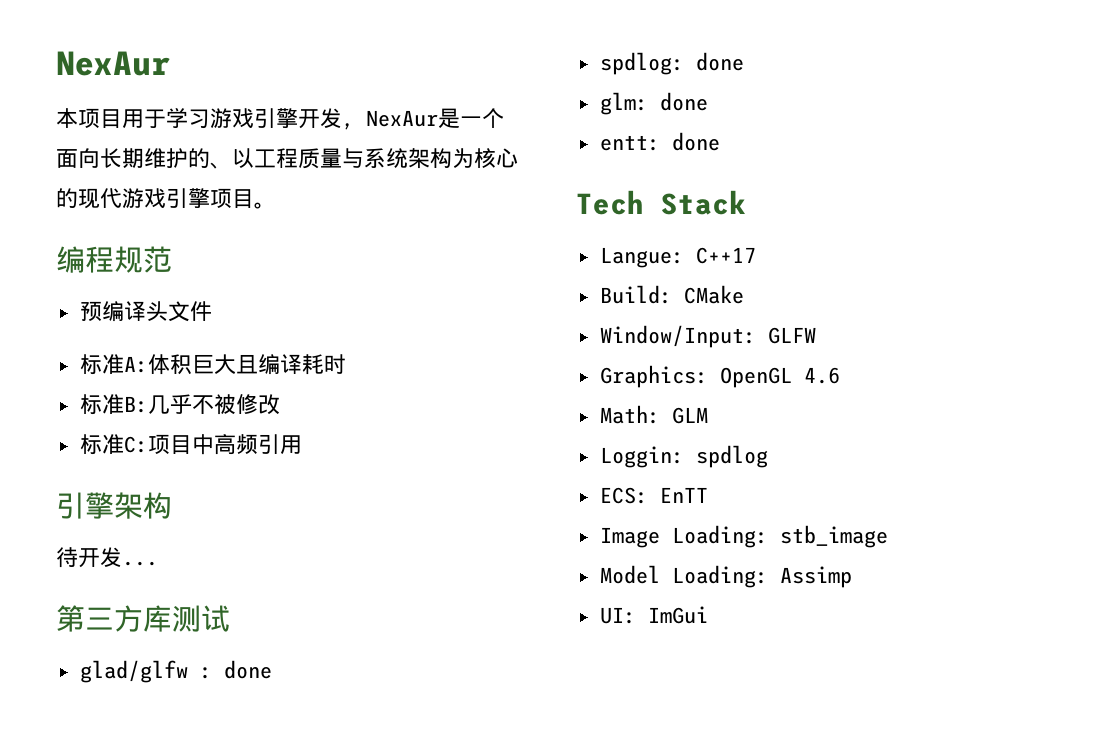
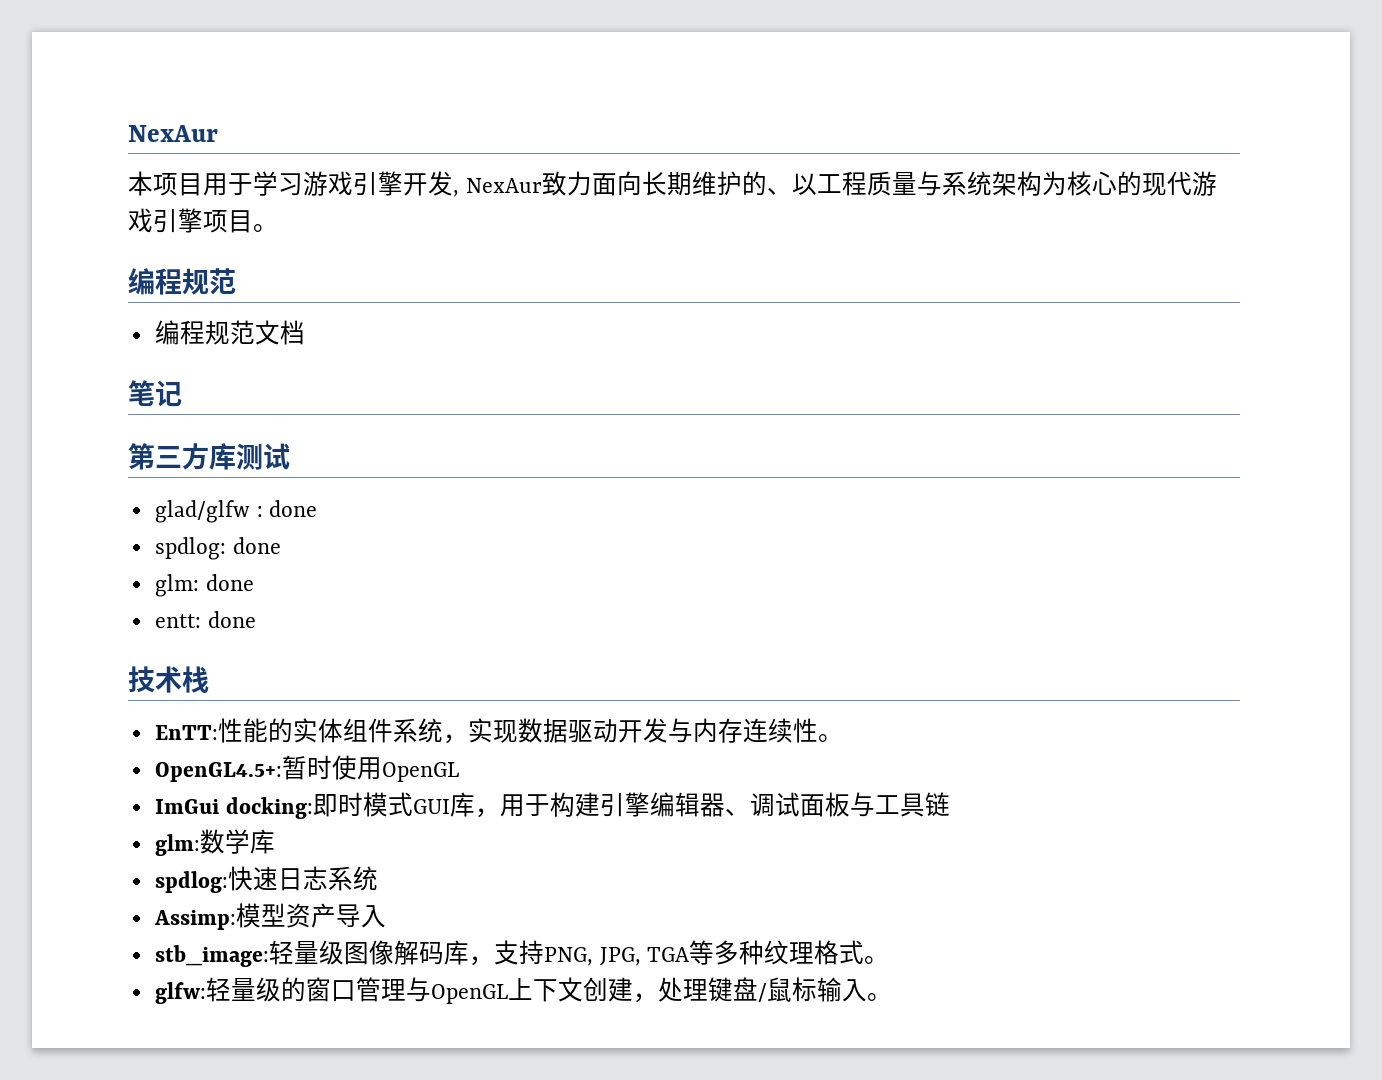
- 本项目用于学习游戏引擎开发, NexAur是一个面向长期维护的、以工程质量与系统架构为核心的现代游戏引擎项目。
+ 本项目用于学习游戏引擎开发, NexAur致力面向长期维护的、以工程质量与系统架构为核心的现代游戏引擎项目。
- 预编译头文件
- 标准A:体积巨大且编译耗时
- 标准B:几乎不被修改
- 标准C:项目中高频引用
- 引擎架构
- 待开发...
+ 编程规范文档
+ 笔记
- Tech Stack
- Langue: C++17
- Build: CMake
- Window/Input: GLFW
- Graphics: OpenGL 4.6
- Math: GLM
- Loggin: spdlog
- ECS: EnTT
- Image Loading: stb_image
- Model Loading: Assimp
- UI: ImGui
+ 技术栈
+ EnTT:性能的实体组件系统，实现数据驱动开发与内存连续性。
+ OpenGL4.5+:暂时使用OpenGL
+ ImGui docking:即时模式GUI库，用于构建引擎编辑器、调试面板与工具链
+ glm:数学库
+ spdlog:快速日志系统
+ Assimp:模型资产导入
+ stb_image:轻量级图像解码库，支持PNG, JPG, TGA等多种纹理格式。
+ glfw:轻量级的窗口管理与OpenGL上下文创建，处理键盘/鼠标输入。

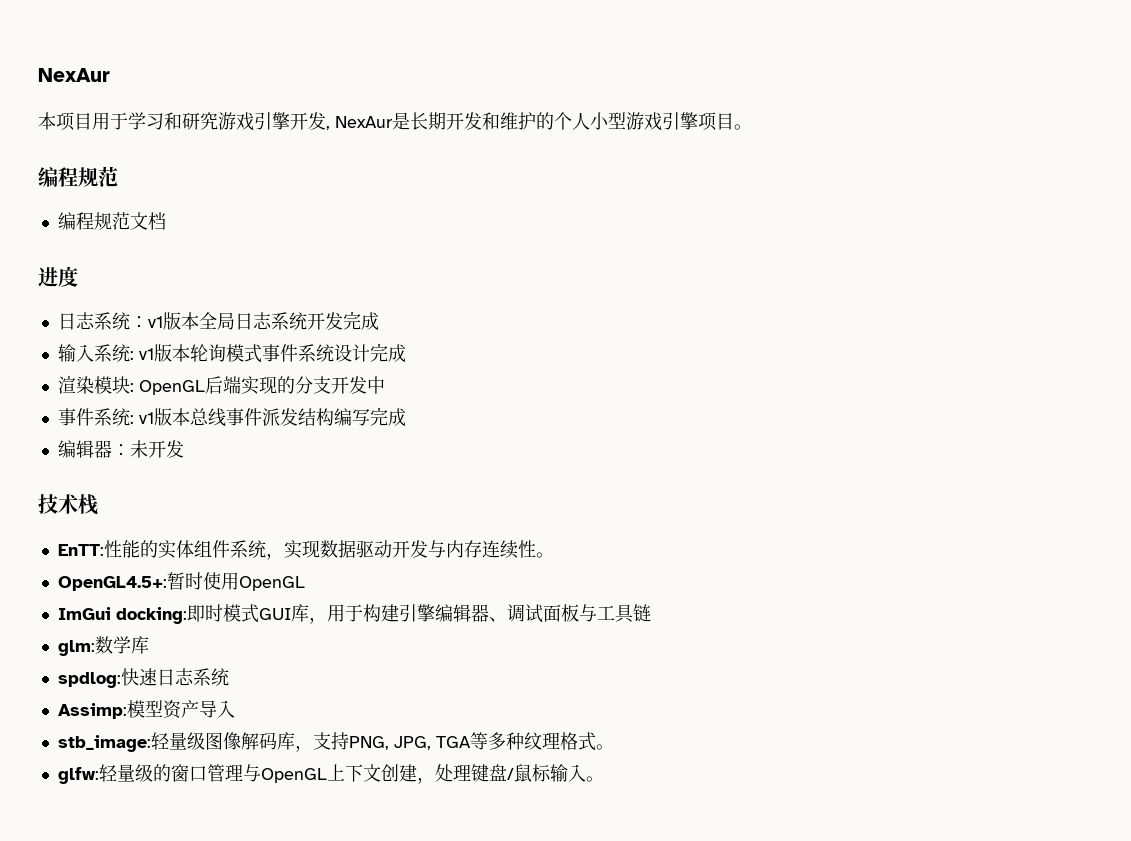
- 本项目用于学习游戏引擎开发, NexAur致力面向长期维护的、以工程质量与系统架构为核心的现代游戏引擎项目。
+ 本项目用于学习和研究游戏引擎开发, NexAur是长期开发和维护的个人小型游戏引擎项目。
- 笔记
- 第三方库测试
- glad/glfw : done
- spdlog: done
- glm: done
- entt: done
+ 进度
+ 日志系统：v1版本全局日志系统开发完成
+ 输入系统: v1版本轮询模式事件系统设计完成
+ 渲染模块: OpenGL后端实现的分支开发中
+ 事件系统: v1版本总线事件派发结构编写完成
+ 编辑器：未开发

